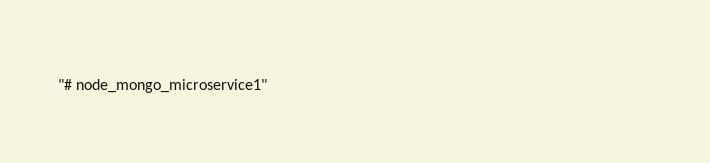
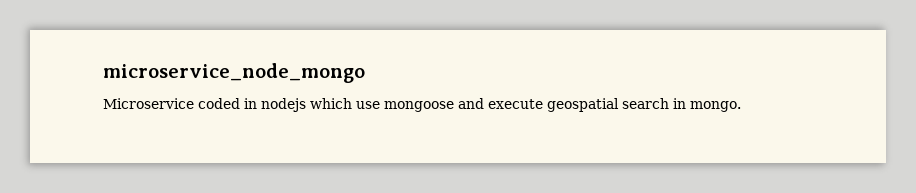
- "# node_mongo_microservice1"
+ microservice_node_mongo
+ Microservice coded in nodejs which use mongoose and execute geospatial search in mongo.

